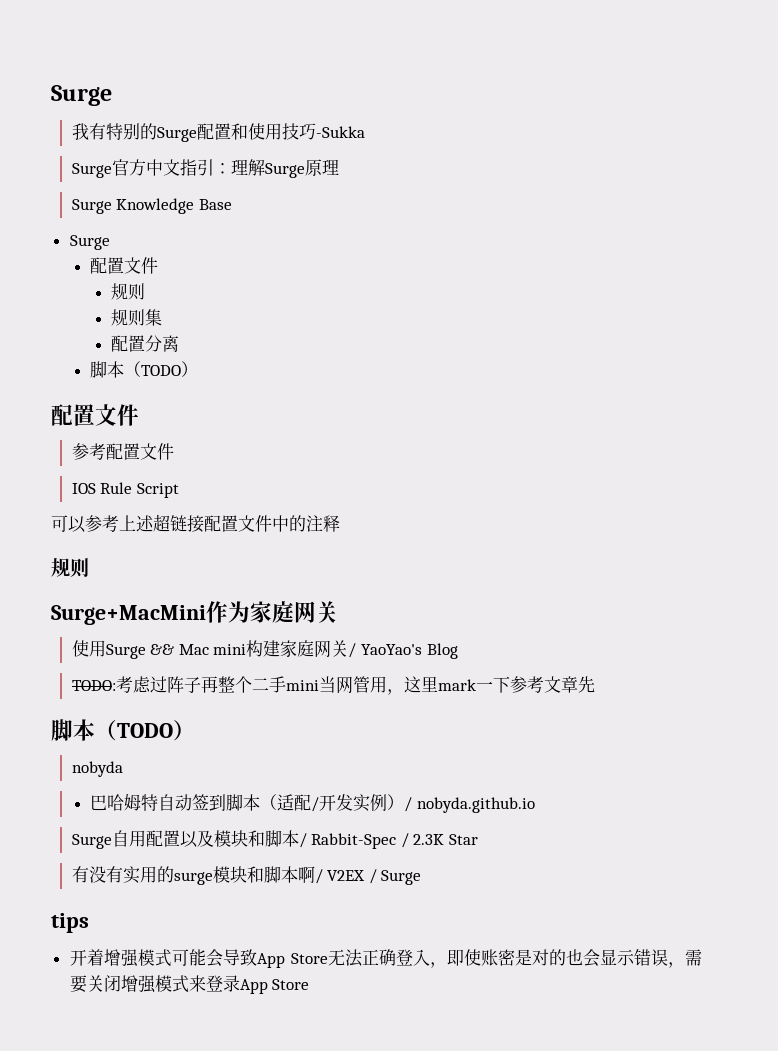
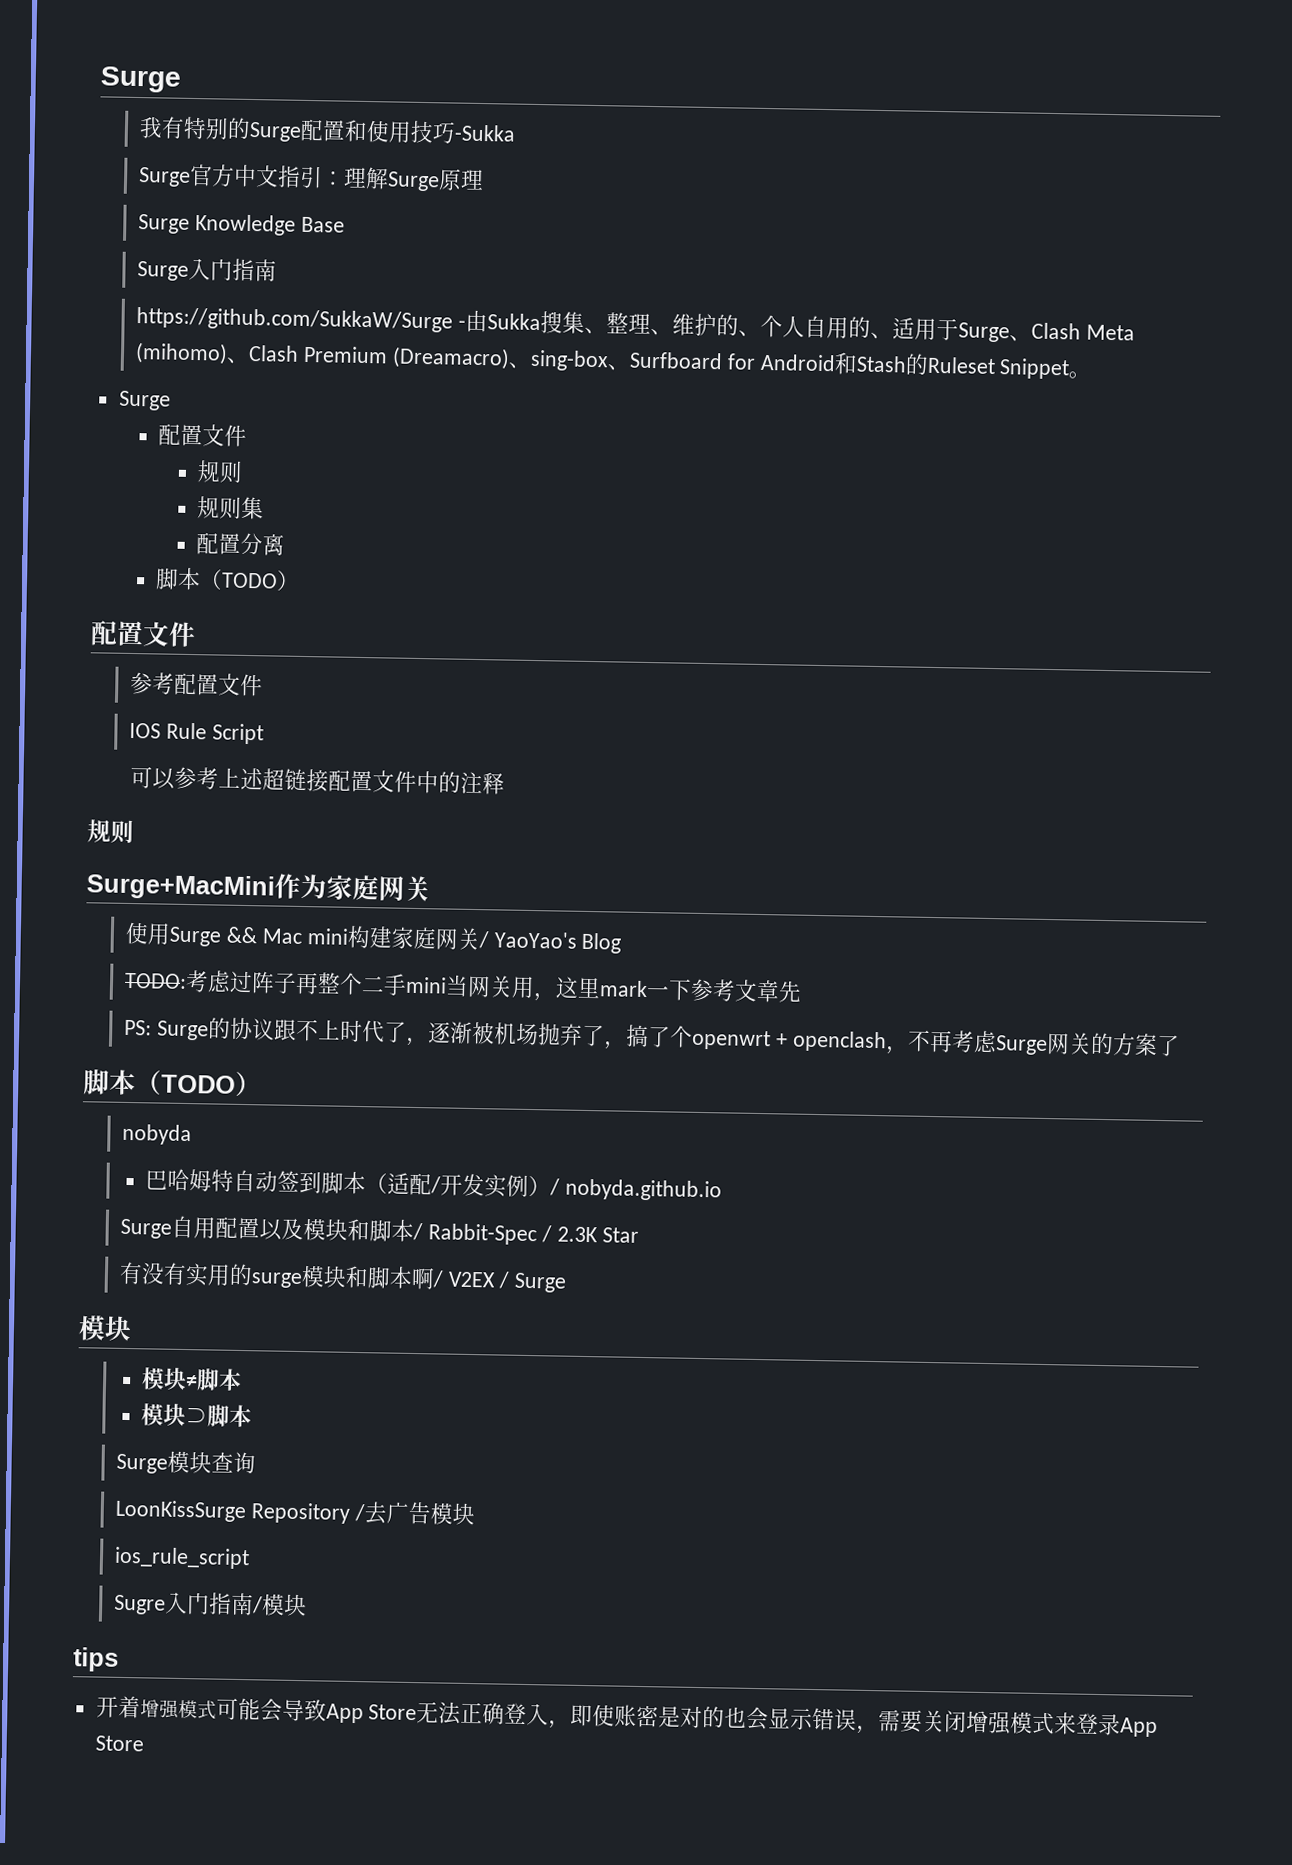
+ Surge入门指南
+ https://github.com/SukkaW/Surge -由Sukka搜集、整理、维护的、个人自用的、适用于Surge、Clash Meta (mihomo)、Clash Premium (Dreamacro)、sing-box、Surfboard for Android和Stash的Ruleset Snippet。
- TODO:考虑过阵子再整个二手mini当网管用，这里mark一下参考文章先
+ TODO:考虑过阵子再整个二手mini当网关用，这里mark一下参考文章先
+ PS: Surge的协议跟不上时代了，逐渐被机场抛弃了，搞了个openwrt + openclash，不再考虑Surge网关的方案了
  有没有实用的surge模块和脚本啊/ V2EX / Surge
+ 模块
+ 模块≠脚本
+ 模块⊃脚本
+ Surge模块查询
+ LoonKissSurge Repository /去广告模块
+ ios_rule_script
+ Sugre入门指南/模块

